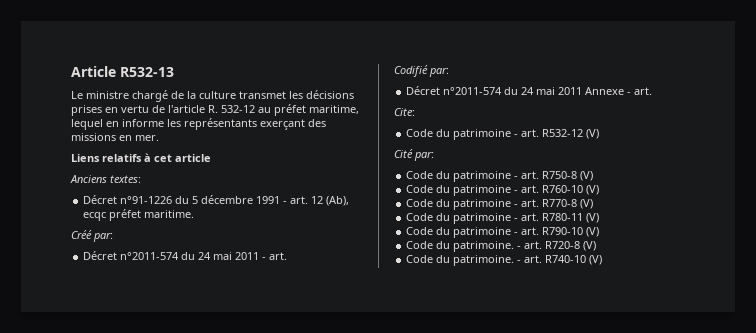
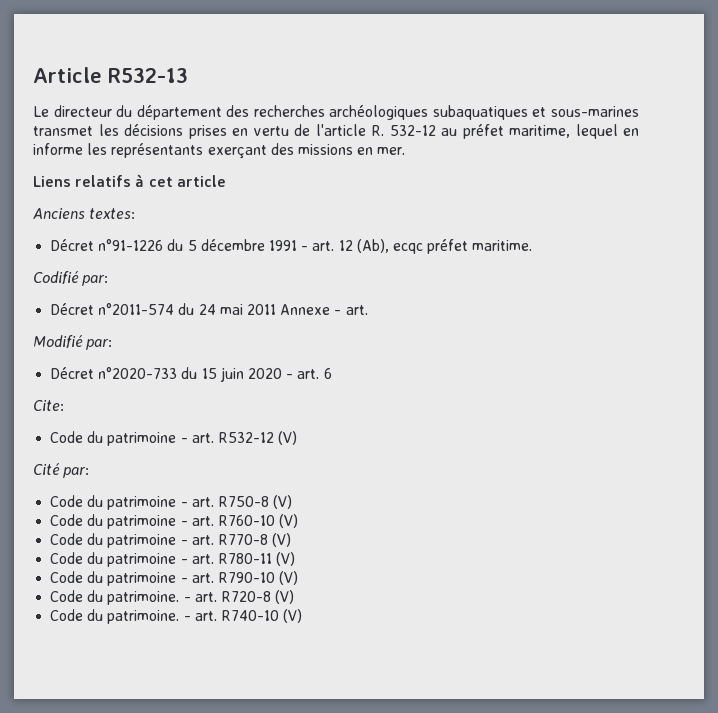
- Le ministre chargé de la culture transmet les décisions prises en vertu de l'article R. 532-12 au préfet maritime, lequel en informe les représentants exerçant des missions en mer.
+ Le directeur du département des recherches archéologiques subaquatiques et sous-marines transmet les décisions prises en vertu de l'article R. 532-12 au préfet maritime, lequel en informe les représentants exerçant des missions en mer.
- Créé par:
- Décret n°2011-574 du 24 mai 2011 - art.
+ Modifié par:
+ Décret n°2020-733 du 15 juin 2020 - art. 6

